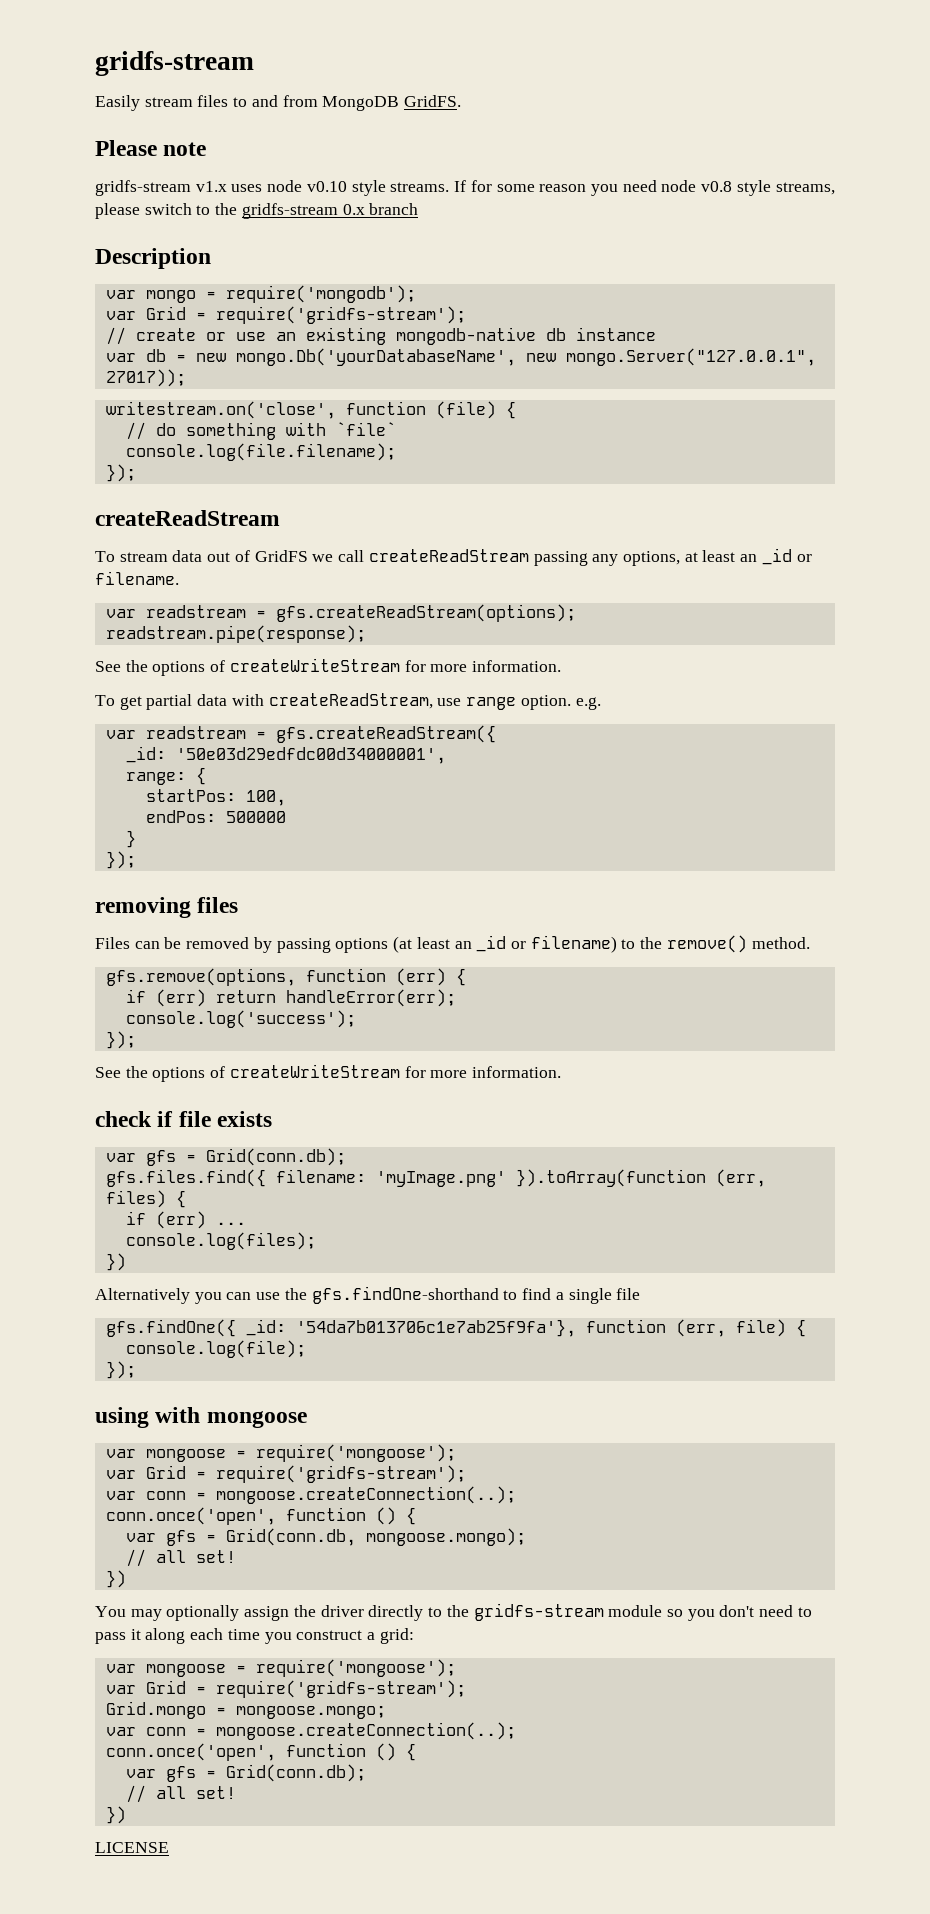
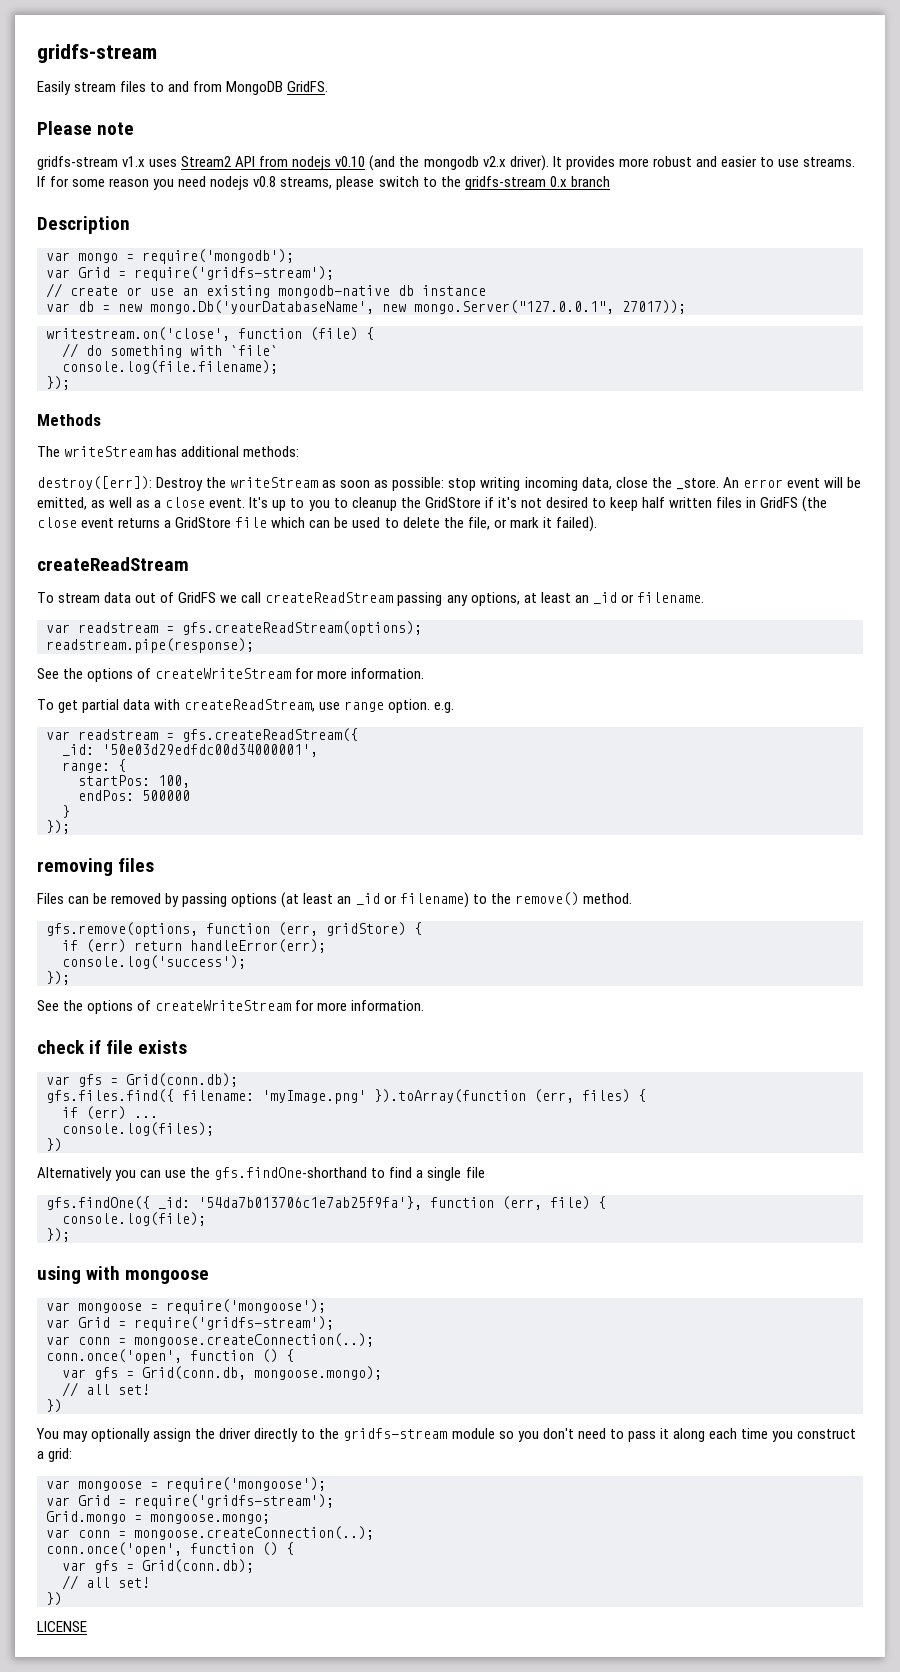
- gridfs-stream v1.x uses node v0.10 style streams.
+ gridfs-stream v1.x uses Stream2 API from nodejs v0.10 (and the mongodb v2.x driver). It provides more robust and easier to use streams.
- If for some reason you need node v0.8 style streams, please switch to the gridfs-stream 0.x branch
+ If for some reason you need nodejs v0.8 streams, please switch to the gridfs-stream 0.x branch
+ Methods
+ The writeStream has additional methods:
+ destroy([err]): Destroy the writeStream as soon as possible: stop writing incoming data, close the _store. An error event will be emitted, as well as a close event. It's up to you to cleanup the GridStore if it's not desired to keep half written files in GridFS (the close event returns a GridStore file which can be used to delete the file, or mark it failed).
- gfs.remove(options, function (err) {
+ gfs.remove(options, function (err, gridStore) {

